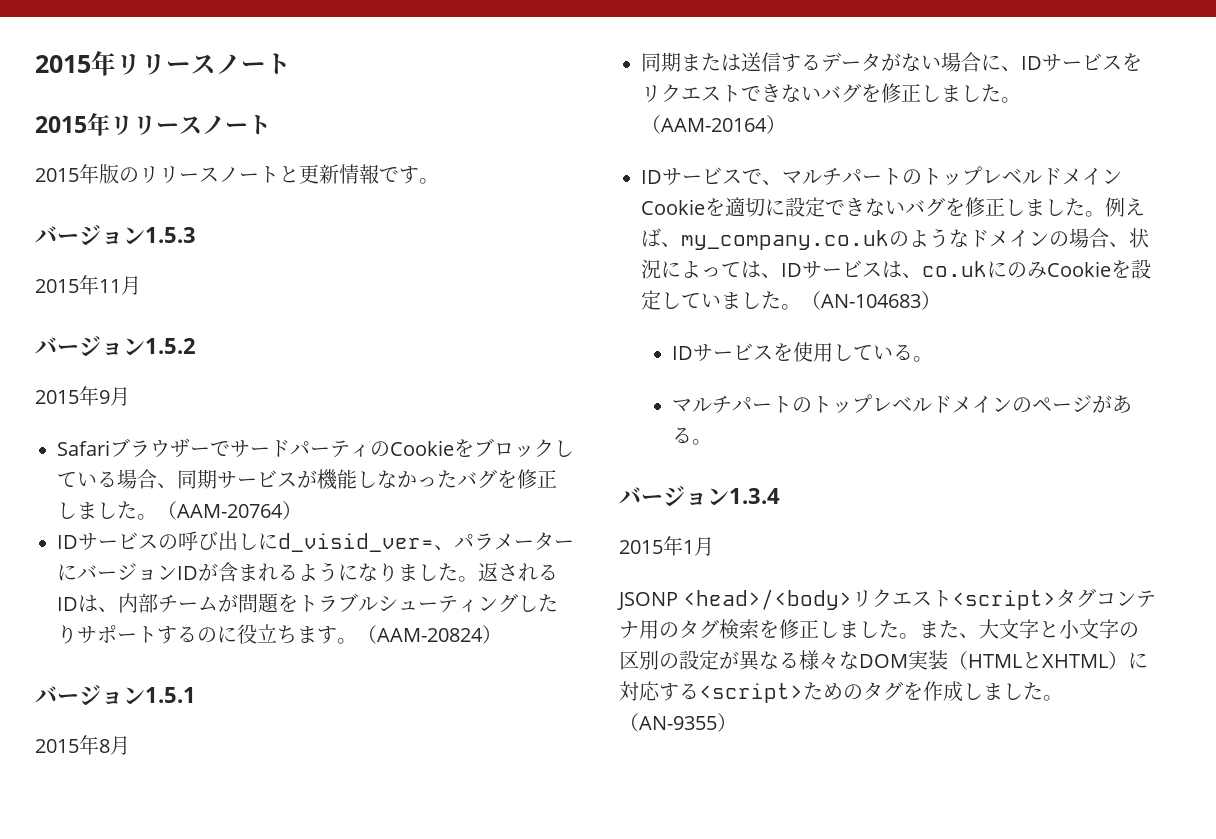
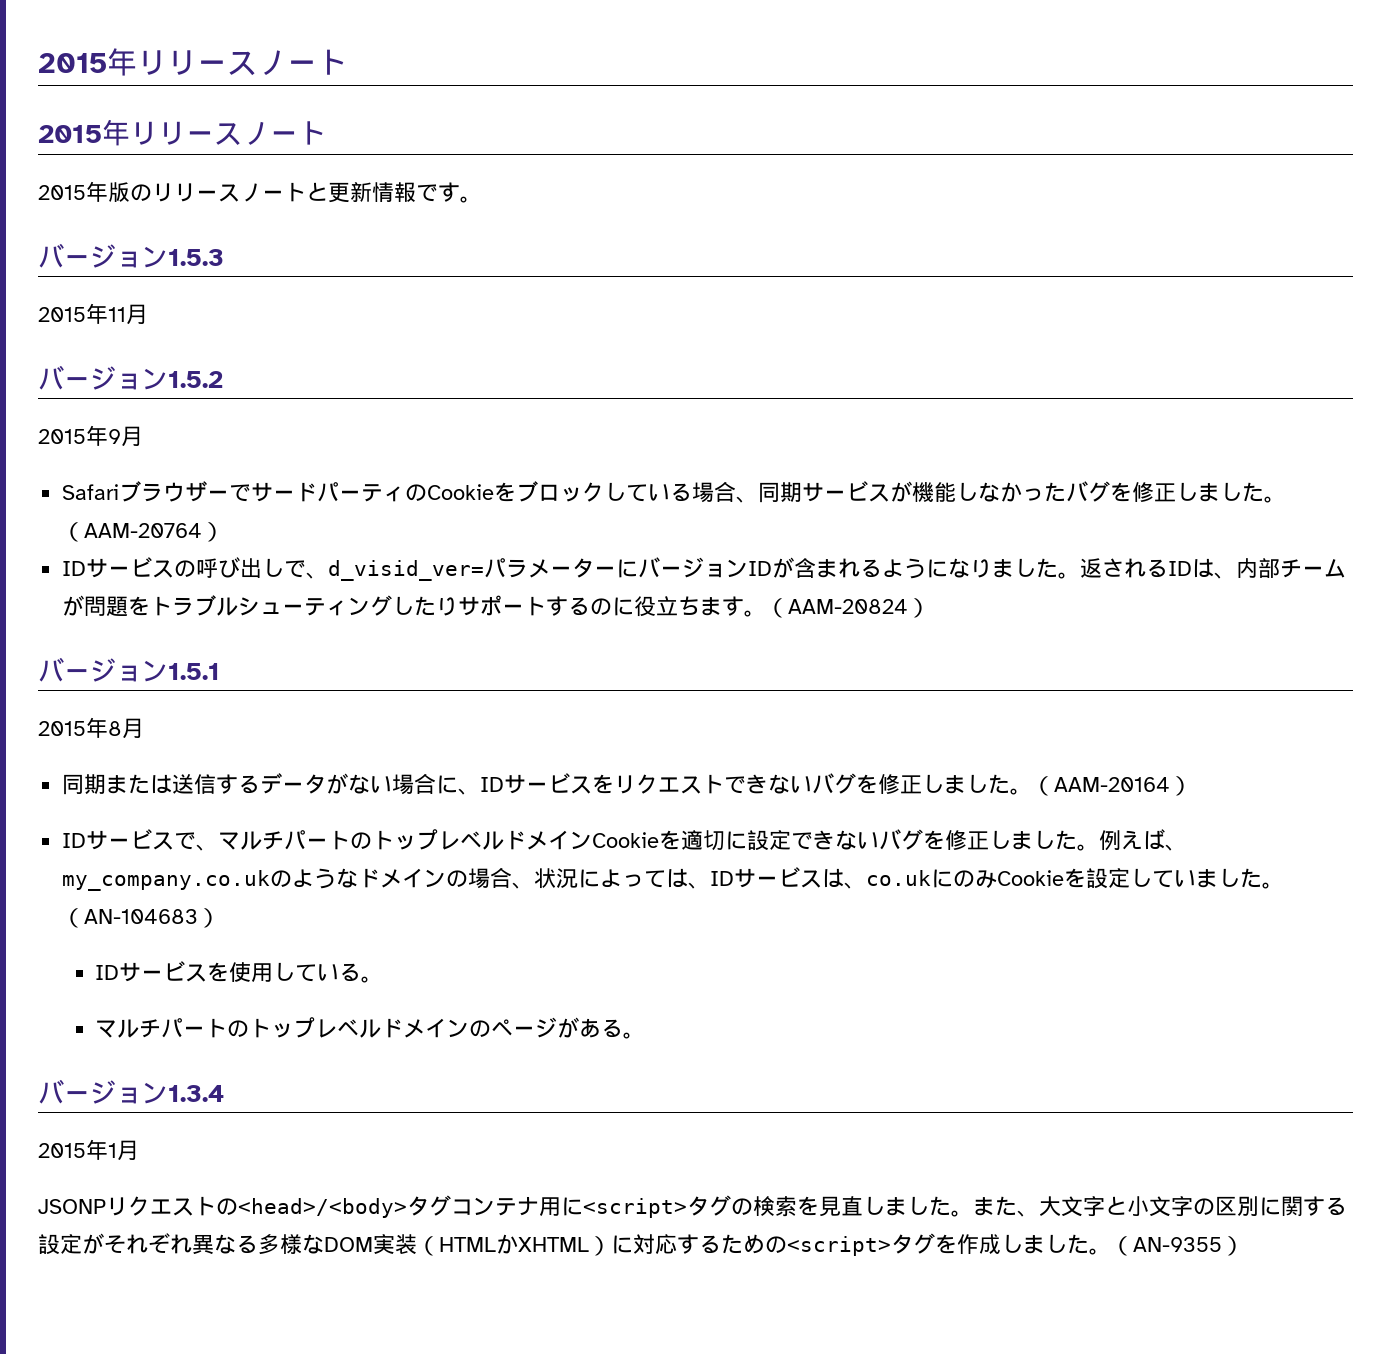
- IDサービスの呼び出しにd_visid_ver=、パラメーターにバージョンIDが含まれるようになりました。
+ IDサービスの呼び出しで、d_visid_ver=パラメーターにバージョンIDが含まれるようになりました。
- JSONP <head>/<body>リクエスト<script>タグコンテナ用のタグ検索を修正しました。
+ JSONPリクエストの<head>/<body>タグコンテナ用に<script>タグの検索を見直しました。
- また、大文字と小文字の区別の設定が異なる様々なDOM実装（HTMLとXHTML）に対応する<script>ためのタグを作成しました。
+ また、大文字と小文字の区別に関する設定がそれぞれ異なる多様なDOM実装（HTMLかXHTML）に対応するための<script>タグを作成しました。

